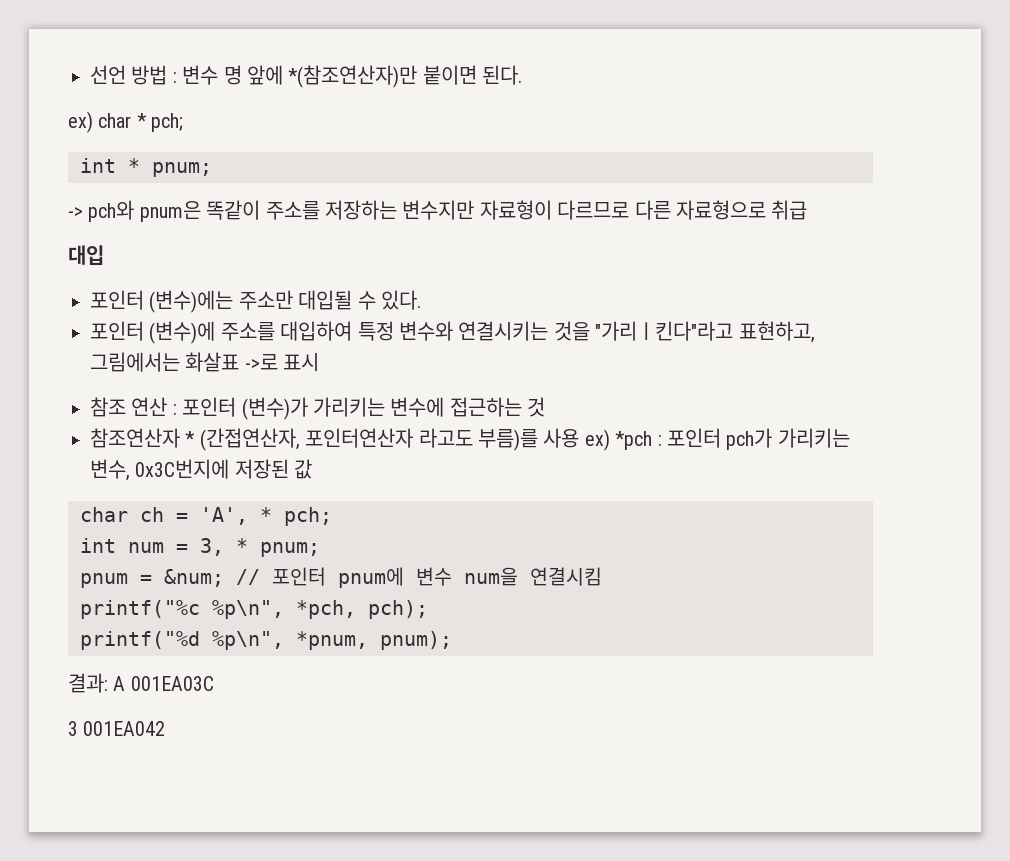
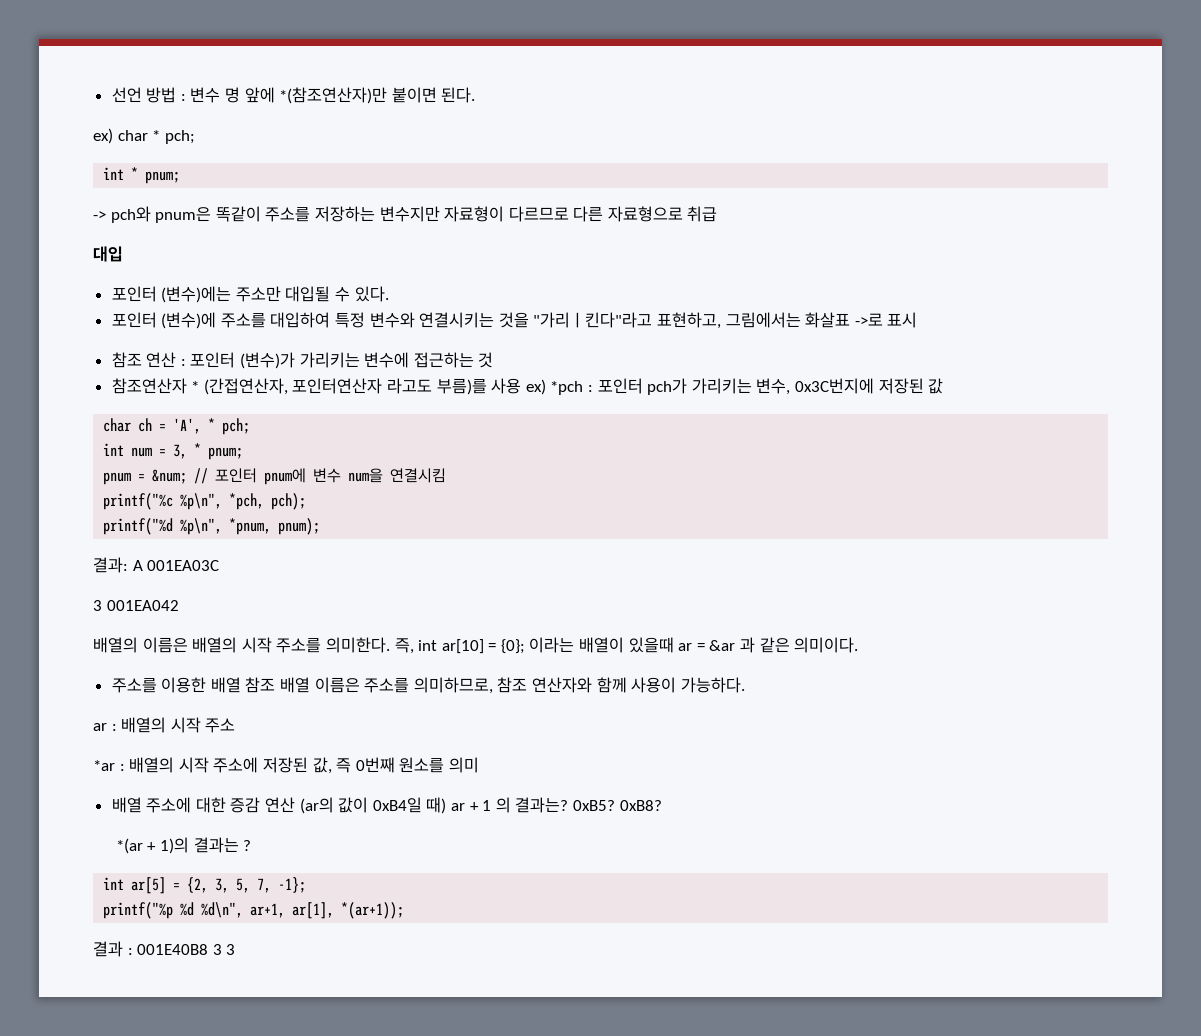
+ 배열의 이름은 배열의 시작 주소를 의미한다. 즉, int ar[10] = {0}; 이라는 배열이 있을때 ar = &ar 과 같은 의미이다.
+ 주소를 이용한 배열 참조 배열 이름은 주소를 의미하므로, 참조 연산자와 함께 사용이 가능하다.
+ ar : 배열의 시작 주소
+ *ar : 배열의 시작 주소에 저장된 값, 즉 0번째 원소를 의미
+ 배열 주소에 대한 증감 연산 (ar의 값이 0xB4일 때) ar + 1 의 결과는? 0xB5? 0xB8?
+ *(ar + 1)의 결과는 ?
+ int ar[5] = {2, 3, 5, 7, -1};
+ printf("%p %d %d\n", ar+1, ar[1], *(ar+1));
+ 결과 : 001E40B8 3 3

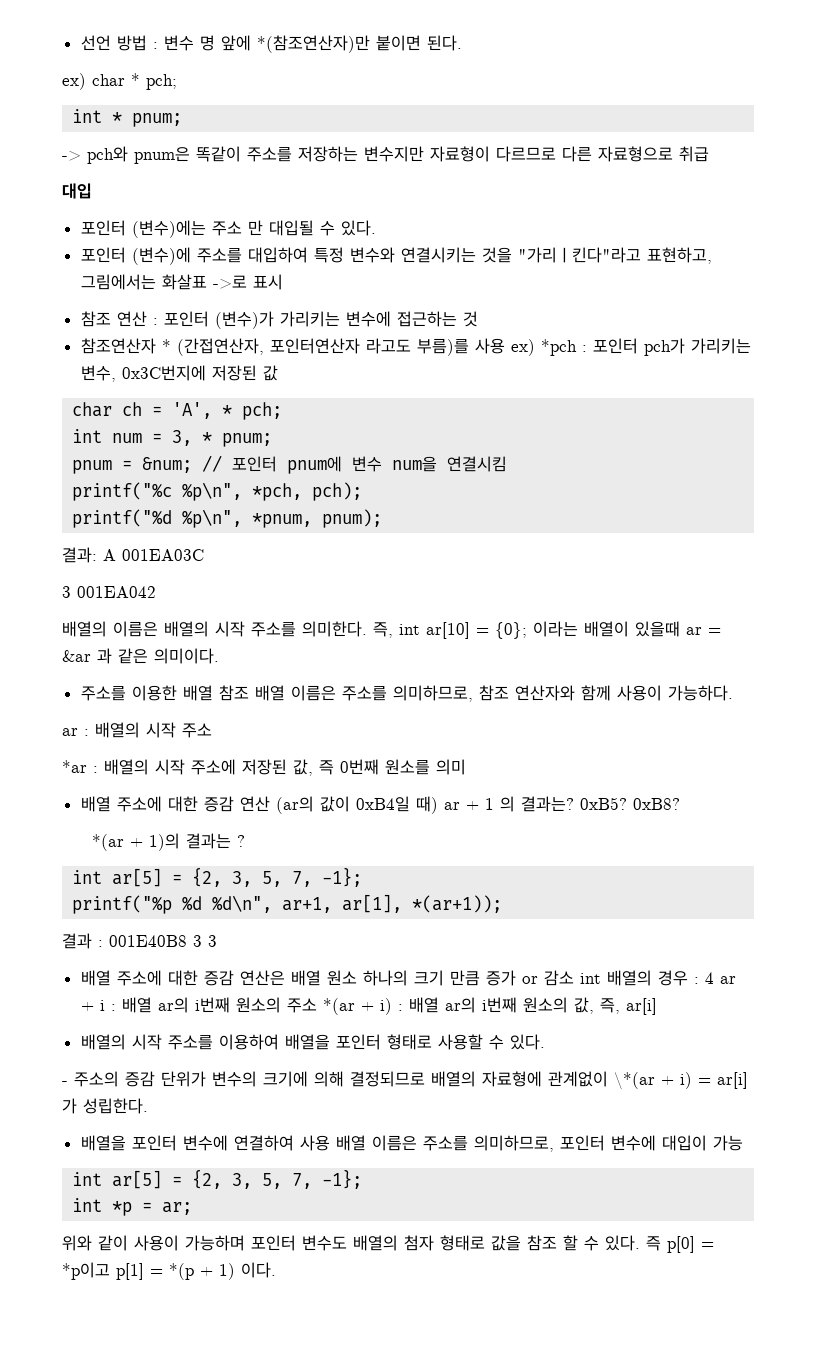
- 포인터 (변수)에는 주소만 대입될 수 있다.
+ 포인터 (변수)에는 주소 만 대입될 수 있다.
+ 배열 주소에 대한 증감 연산은 배열 원소 하나의 크기 만큼 증가 or 감소 int 배열의 경우 : 4 ar + i : 배열 ar의 i번째 원소의 주소 *(ar + i) : 배열 ar의 i번째 원소의 값, 즉, ar[i]
+ 배열의 시작 주소를 이용하여 배열을 포인터 형태로 사용할 수 있다.
+ - 주소의 증감 단위가 변수의 크기에 의해 결정되므로 배열의 자료형에 관계없이 \*(ar + i) = ar[i] 가 성립한다.
+ 배열을 포인터 변수에 연결하여 사용 배열 이름은 주소를 의미하므로, 포인터 변수에 대입이 가능
+ int ar[5] = {2, 3, 5, 7, -1};
+ int *p = ar;
+ 위와 같이 사용이 가능하며 포인터 변수도 배열의 첨자 형태로 값을 참조 할 수 있다. 즉 p[0] = *p이고 p[1] = *(p + 1) 이다.

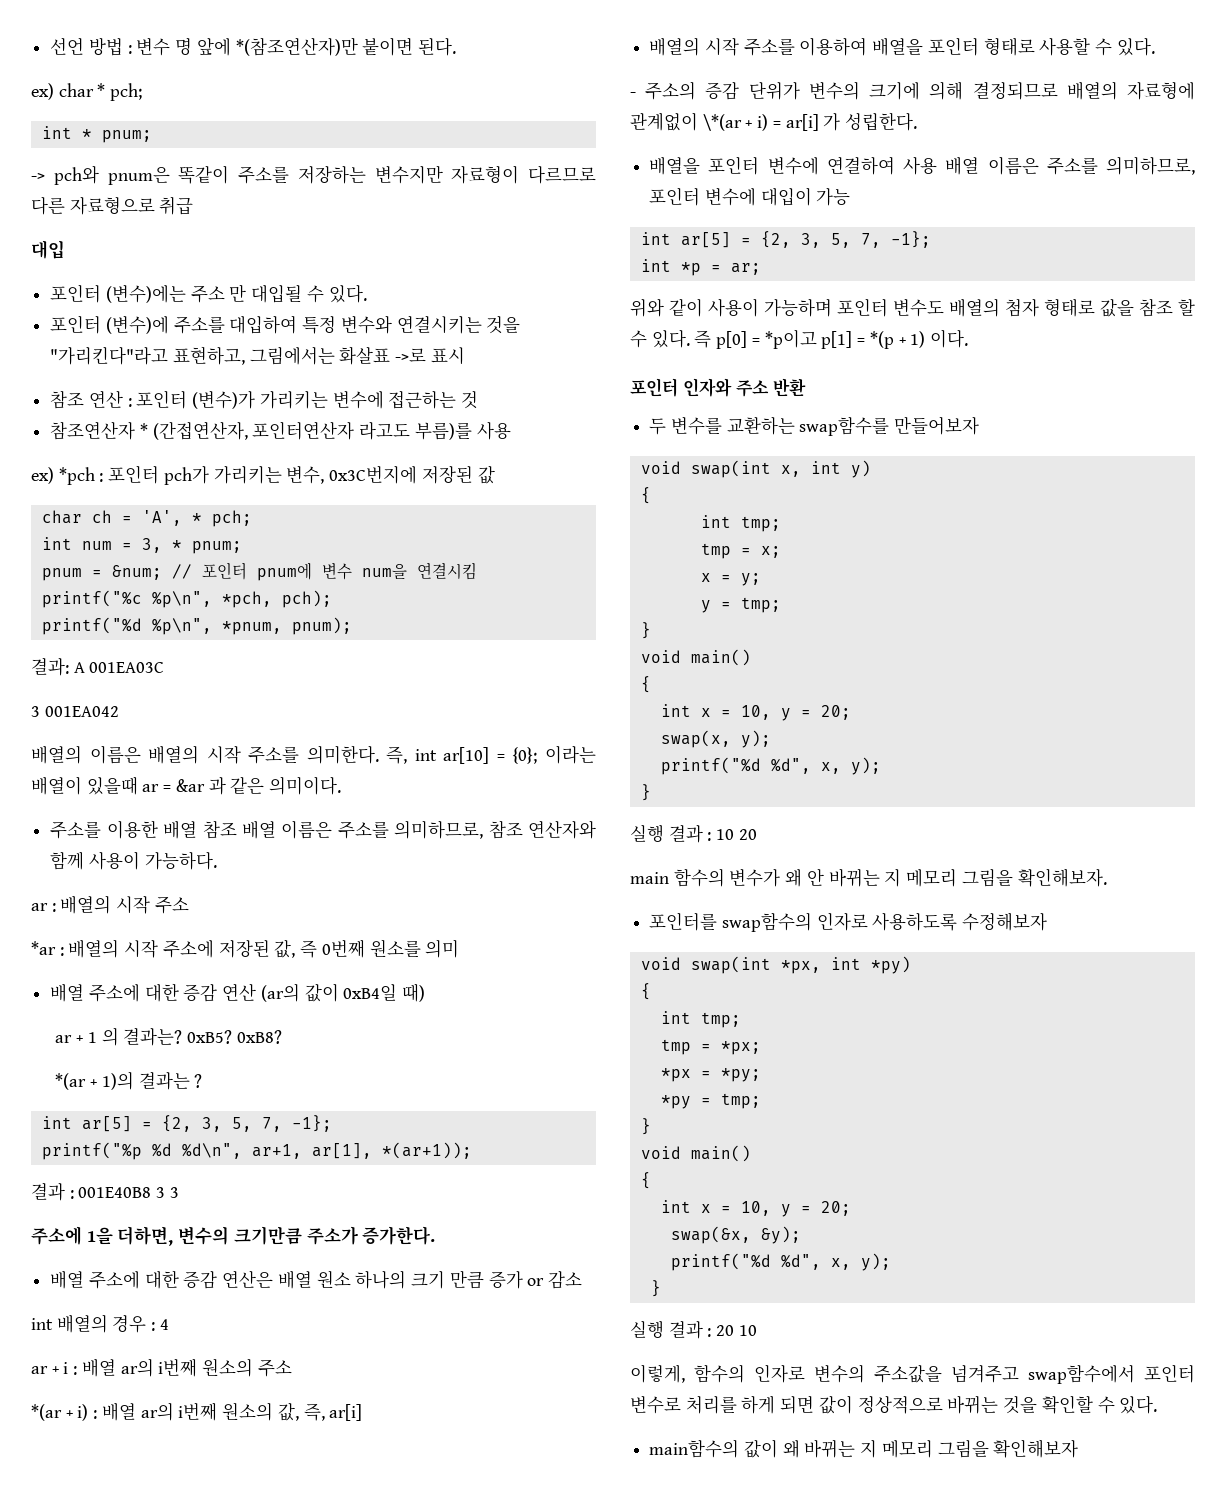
- 포인터 (변수)에 주소를 대입하여 특정 변수와 연결시키는 것을 "가리ㅣ킨다"라고 표현하고, 그림에서는 화살표 ->로 표시
+ 포인터 (변수)에 주소를 대입하여 특정 변수와 연결시키는 것을 "가리킨다"라고 표현하고, 그림에서는 화살표 ->로 표시
- 참조연산자 * (간접연산자, 포인터연산자 라고도 부름)를 사용 ex) *pch : 포인터 pch가 가리키는 변수, 0x3C번지에 저장된 값
+ 참조연산자 * (간접연산자, 포인터연산자 라고도 부름)를 사용
+ ex) *pch : 포인터 pch가 가리키는 변수, 0x3C번지에 저장된 값
- 배열 주소에 대한 증감 연산 (ar의 값이 0xB4일 때) ar + 1 의 결과는?
+ 배열 주소에 대한 증감 연산 (ar의 값이 0xB4일 때)
+ ar + 1 의 결과는?
+ 주소에 1을 더하면, 변수의 크기만큼 주소가 증가한다.
- 배열 주소에 대한 증감 연산은 배열 원소 하나의 크기 만큼 증가 or 감소 int 배열의 경우 : 4 ar + i : 배열 ar의 i번째 원소의 주소 *(ar + i) : 배열 ar의 i번째 원소의 값, 즉, ar[i]
+ 배열 주소에 대한 증감 연산은 배열 원소 하나의 크기 만큼 증가 or 감소
+ int 배열의 경우 : 4
+ ar + i : 배열 ar의 i번째 원소의 주소
+ *(ar + i) : 배열 ar의 i번째 원소의 값, 즉, ar[i]
+ 포인터 인자와 주소 반환
+ 두 변수를 교환하는 swap함수를 만들어보자
+ void swap(int x, int y)
+ {
+ int tmp;
+ tmp = x;
+ x = y;
+ y = tmp;
+ }
+ void main()
+ {
+ int x = 10, y = 20;
+ swap(x, y);
+ printf("%d %d", x, y);
+ }
+ 실행 결과 : 10 20
+ main 함수의 변수가 왜 안 바뀌는 지 메모리 그림을 확인해보자.
+ 포인터를 swap함수의 인자로 사용하도록 수정해보자
+ void swap(int *px, int *py)
+ {
+ int tmp;
+ tmp = *px;
+ *px = *py;
+ *py = tmp;
+ }
+ void main()
+ {
+ int x = 10, y = 20;
+ swap(&x, &y);
+ printf("%d %d", x, y);
+ }
+ 실행 결과 : 20 10
+ 이렇게, 함수의 인자로 변수의 주소값을 넘겨주고 swap함수에서 포인터 변수로 처리를 하게 되면 값이 정상적으로 바뀌는 것을 확인할 수 있다.
+ main함수의 값이 왜 바뀌는 지 메모리 그림을 확인해보자

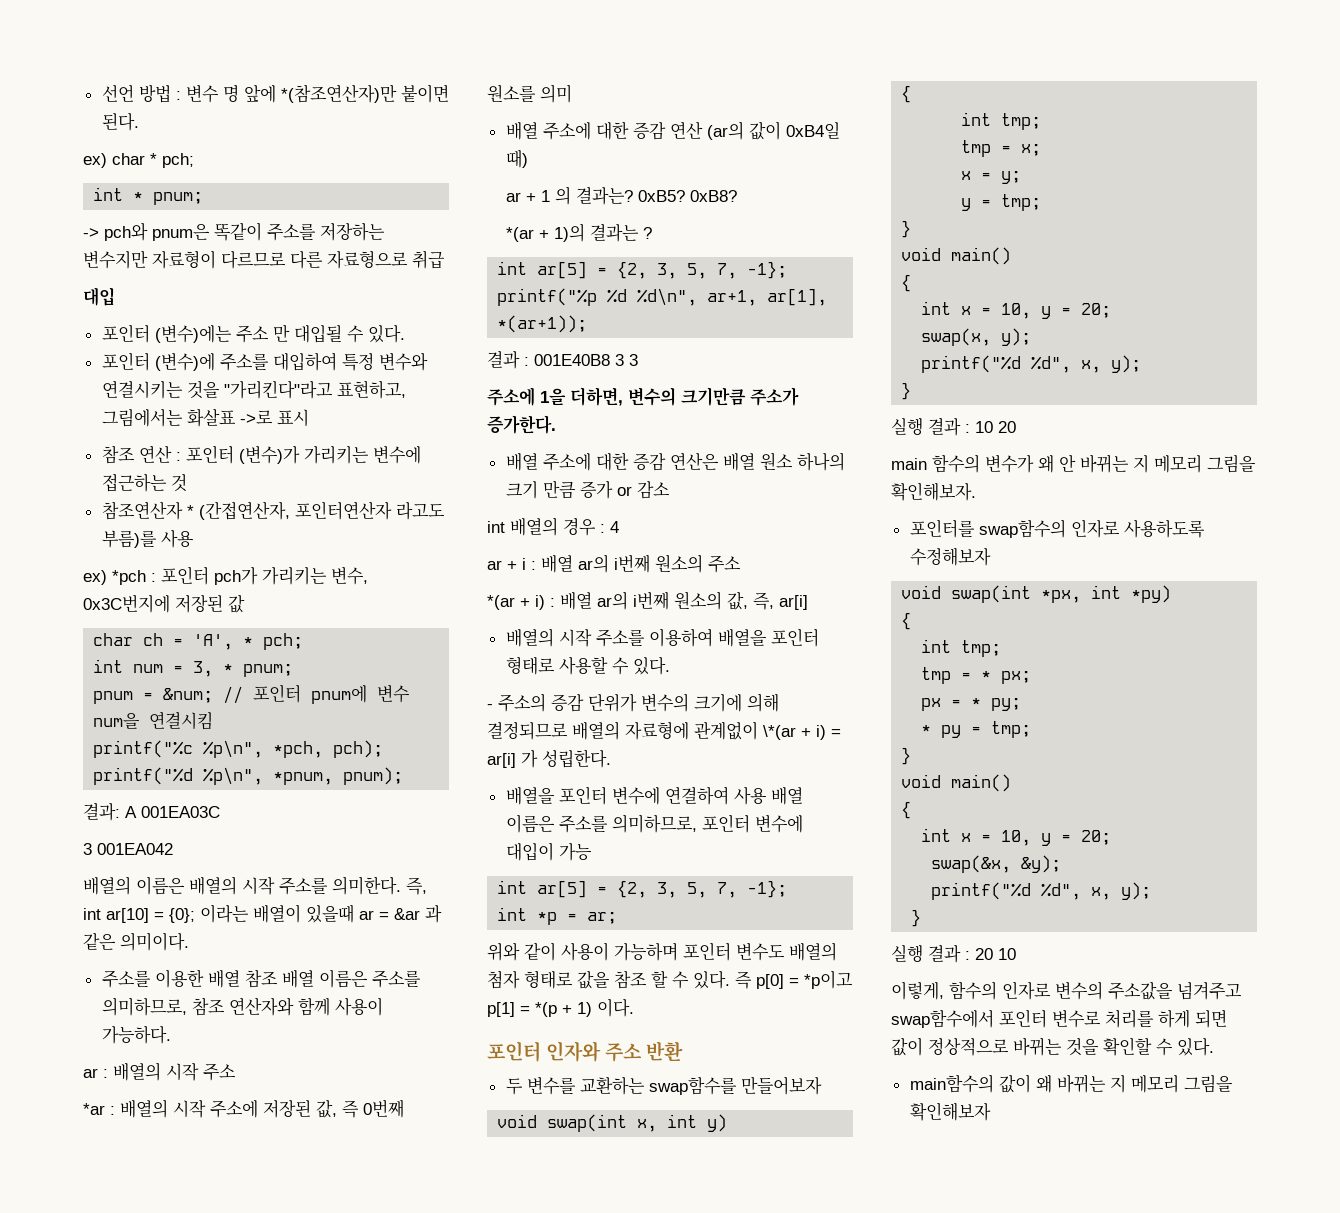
- tmp = *px;
- *px = *py;
- *py = tmp;
+ tmp = * px;
+ px = * py;
+ * py = tmp;

